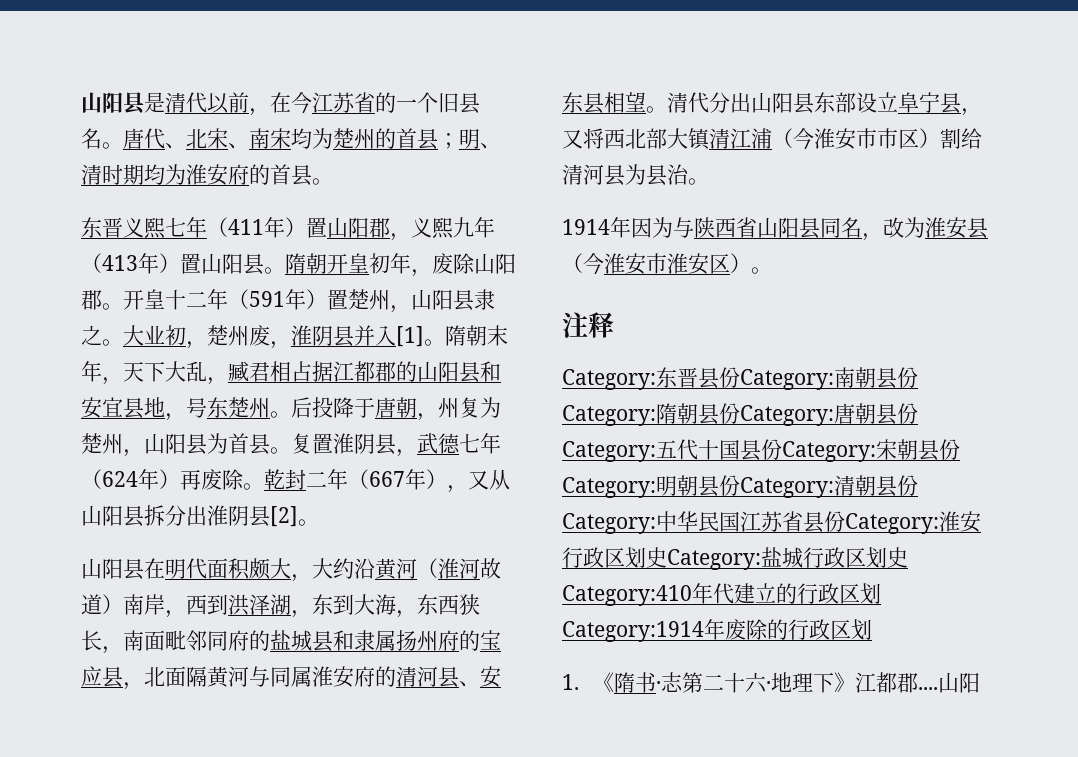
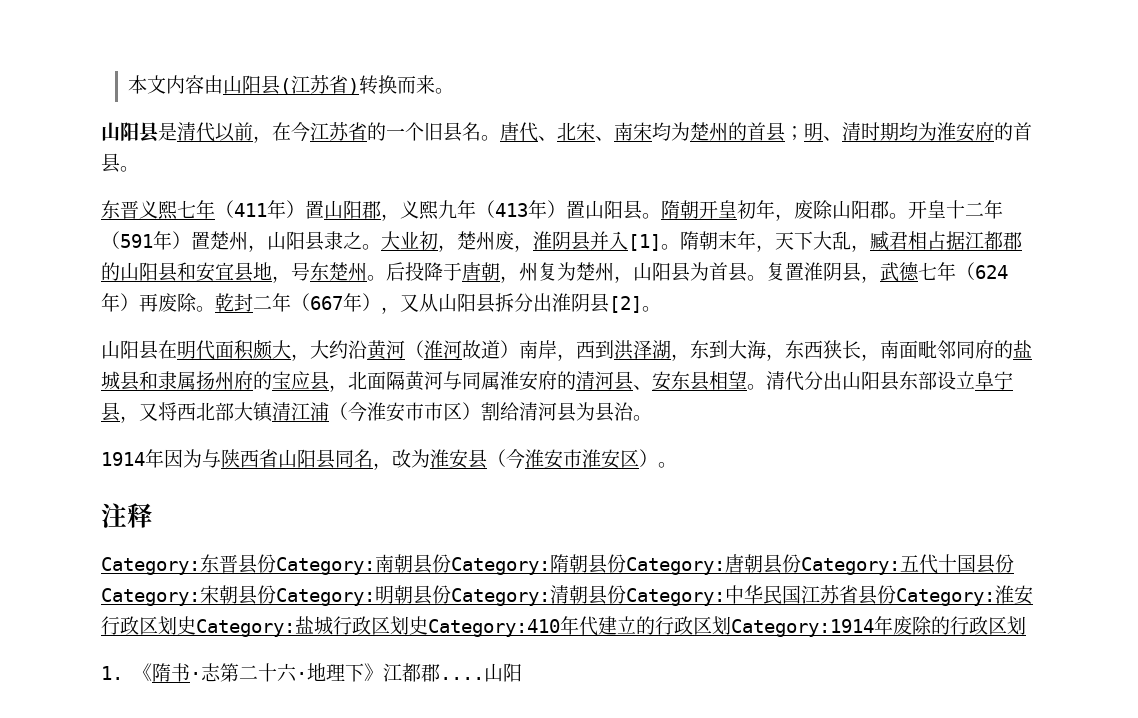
+ 本文内容由山阳县(江苏省)转换而来。

